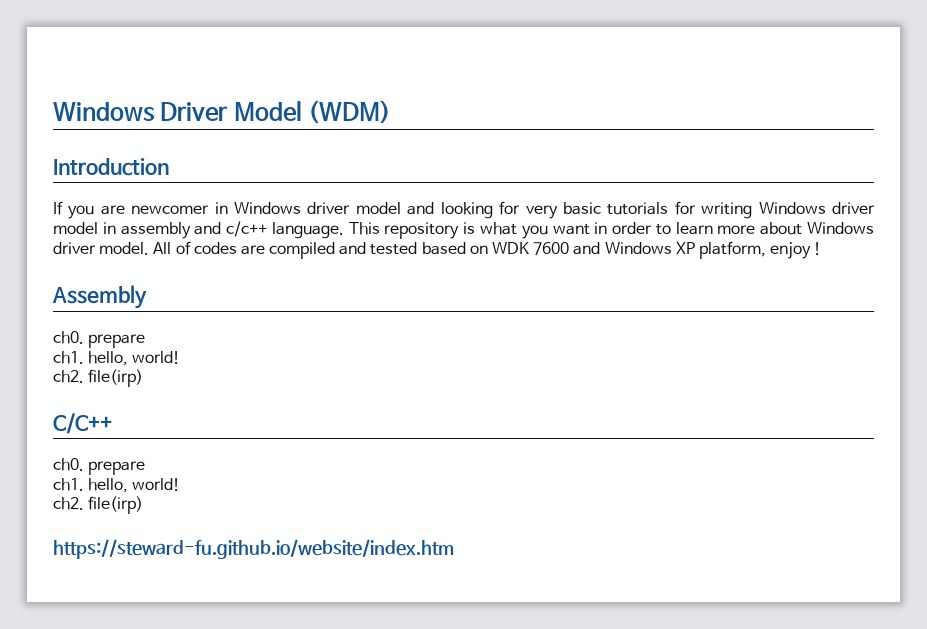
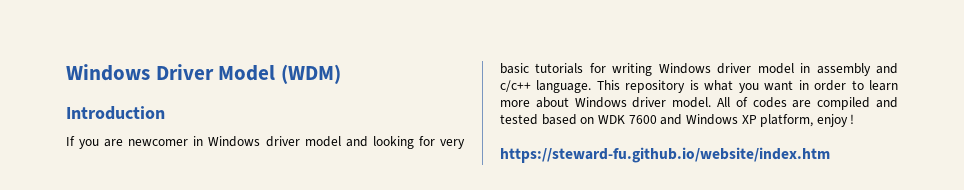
- Assembly
- ch0. prepare
- ch1. hello, world!
- ch2. file(irp)
- C/C++
- ch0. prepare
- ch1. hello, world!
- ch2. file(irp)

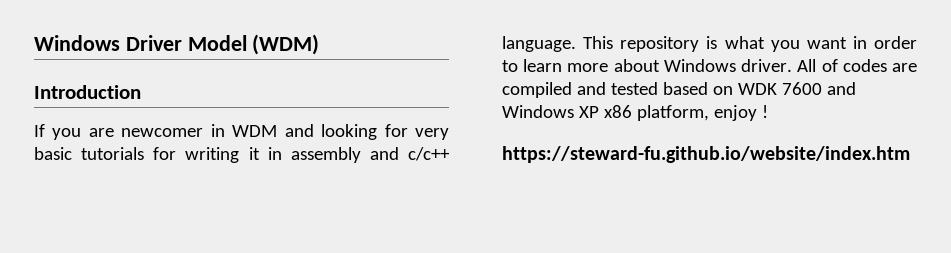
- If you are newcomer in Windows driver model and looking for very basic tutorials for writing Windows driver model in assembly and c/c++ language.
+ If you are newcomer in WDM and looking for very basic tutorials for writing it in assembly and c/c++ language.
- This repository is what you want in order to learn more about Windows driver model.
+ This repository is what you want in order to learn more about Windows driver.
- All of codes are compiled and tested based on WDK 7600 and Windows XP platform, enjoy !
+ All of codes are compiled and tested based on WDK 7600 and Windows XP x86 platform, enjoy !

